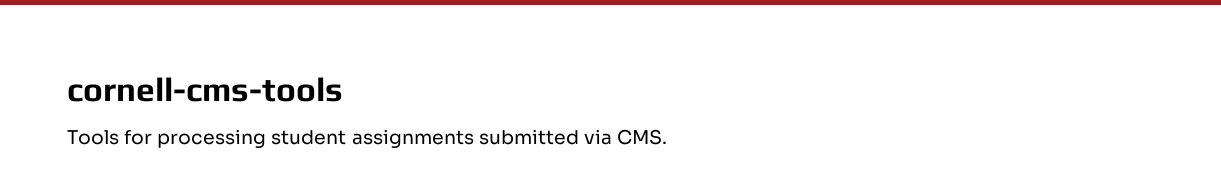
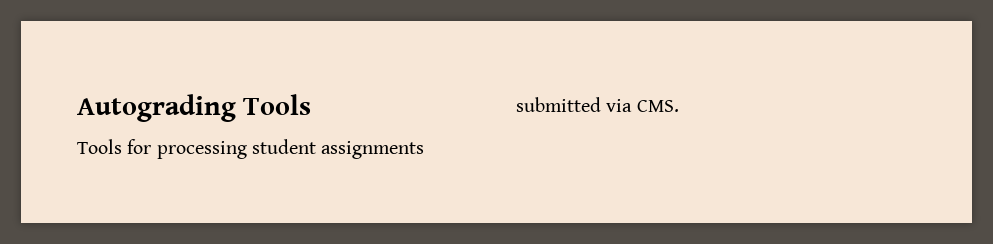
- cornell-cms-tools
+ Autograding Tools

